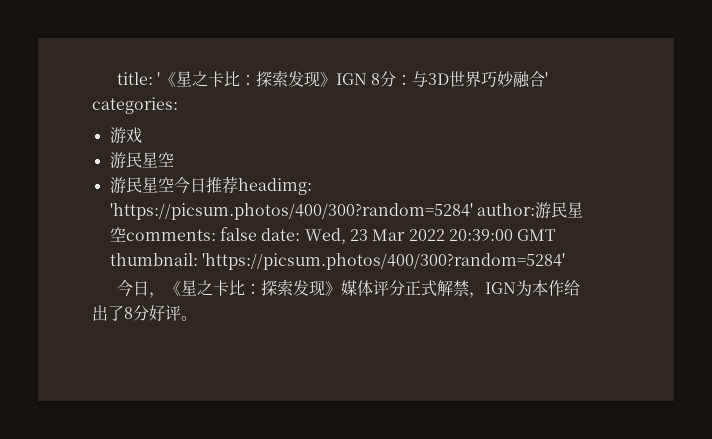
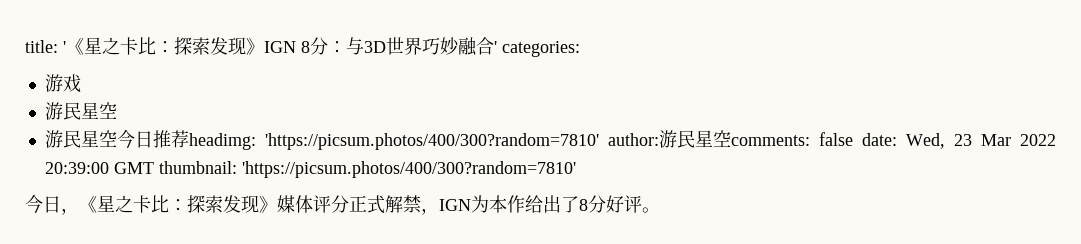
- 游民星空今日推荐headimg: 'https://picsum.photos/400/300?random=5284' author:游民星空comments: false date: Wed, 23 Mar 2022 20:39:00 GMT thumbnail: 'https://picsum.photos/400/300?random=5284'
+ 游民星空今日推荐headimg: 'https://picsum.photos/400/300?random=7810' author:游民星空comments: false date: Wed, 23 Mar 2022 20:39:00 GMT thumbnail: 'https://picsum.photos/400/300?random=7810'

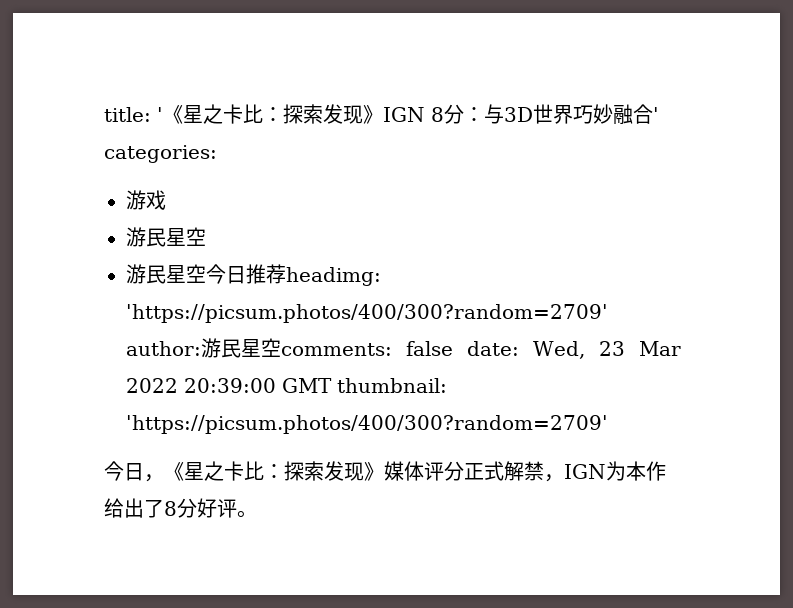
- 游民星空今日推荐headimg: 'https://picsum.photos/400/300?random=7810' author:游民星空comments: false date: Wed, 23 Mar 2022 20:39:00 GMT thumbnail: 'https://picsum.photos/400/300?random=7810'
+ 游民星空今日推荐headimg: 'https://picsum.photos/400/300?random=2709' author:游民星空comments: false date: Wed, 23 Mar 2022 20:39:00 GMT thumbnail: 'https://picsum.photos/400/300?random=2709'

